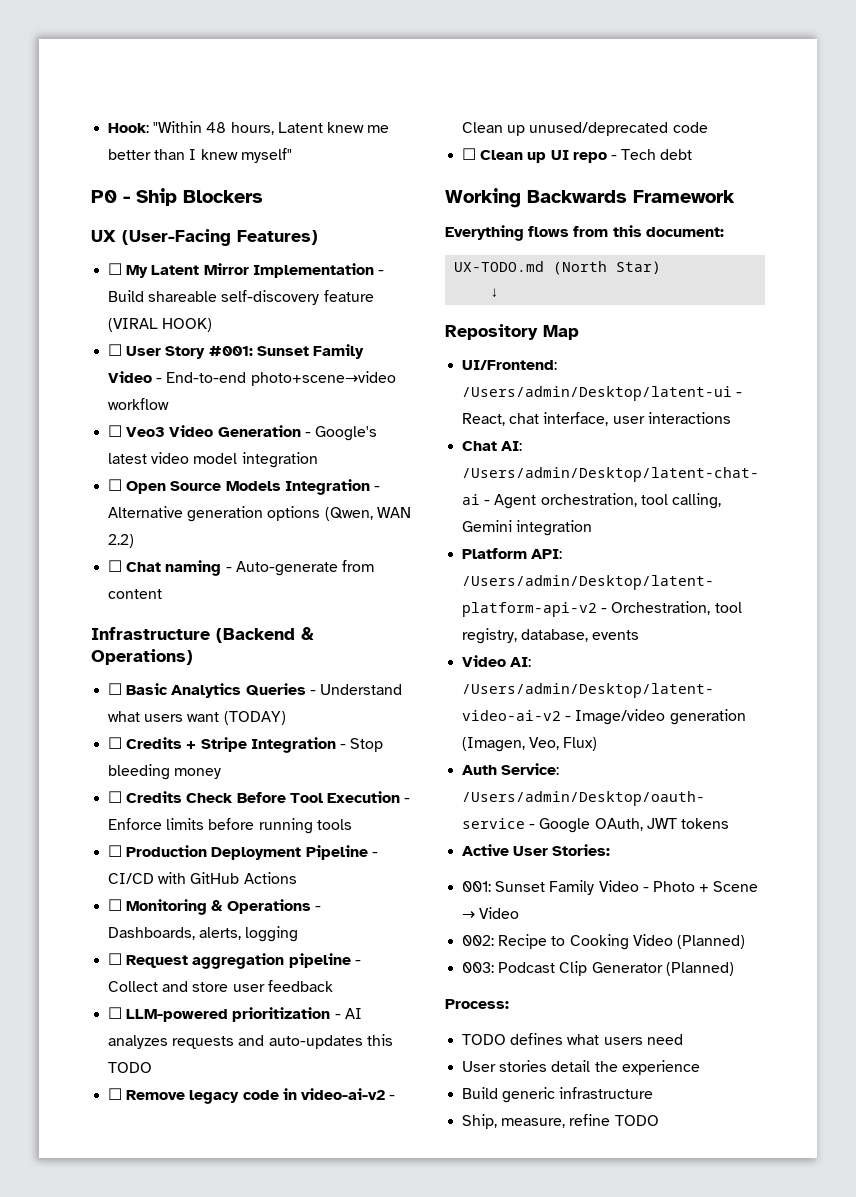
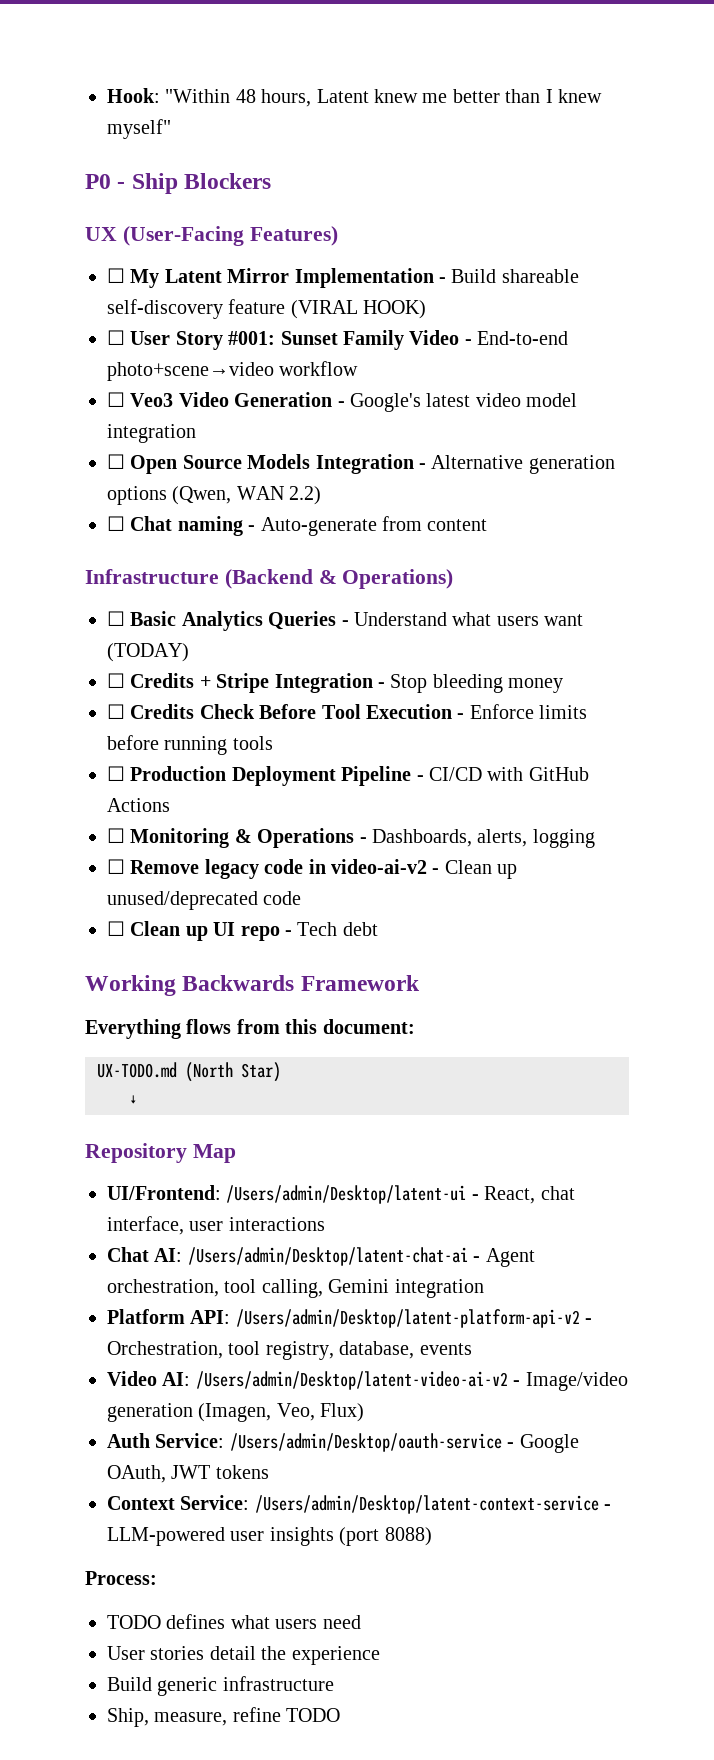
- ☐ Request aggregation pipeline - Collect and store user feedback
- ☐ LLM-powered prioritization - AI analyzes requests and auto-updates this TODO
- Active User Stories:
- 001: Sunset Family Video - Photo + Scene → Video
- 002: Recipe to Cooking Video (Planned)
- 003: Podcast Clip Generator (Planned)
+ Context Service: /Users/admin/Desktop/latent-context-service - LLM-powered user insights (port 8088)

